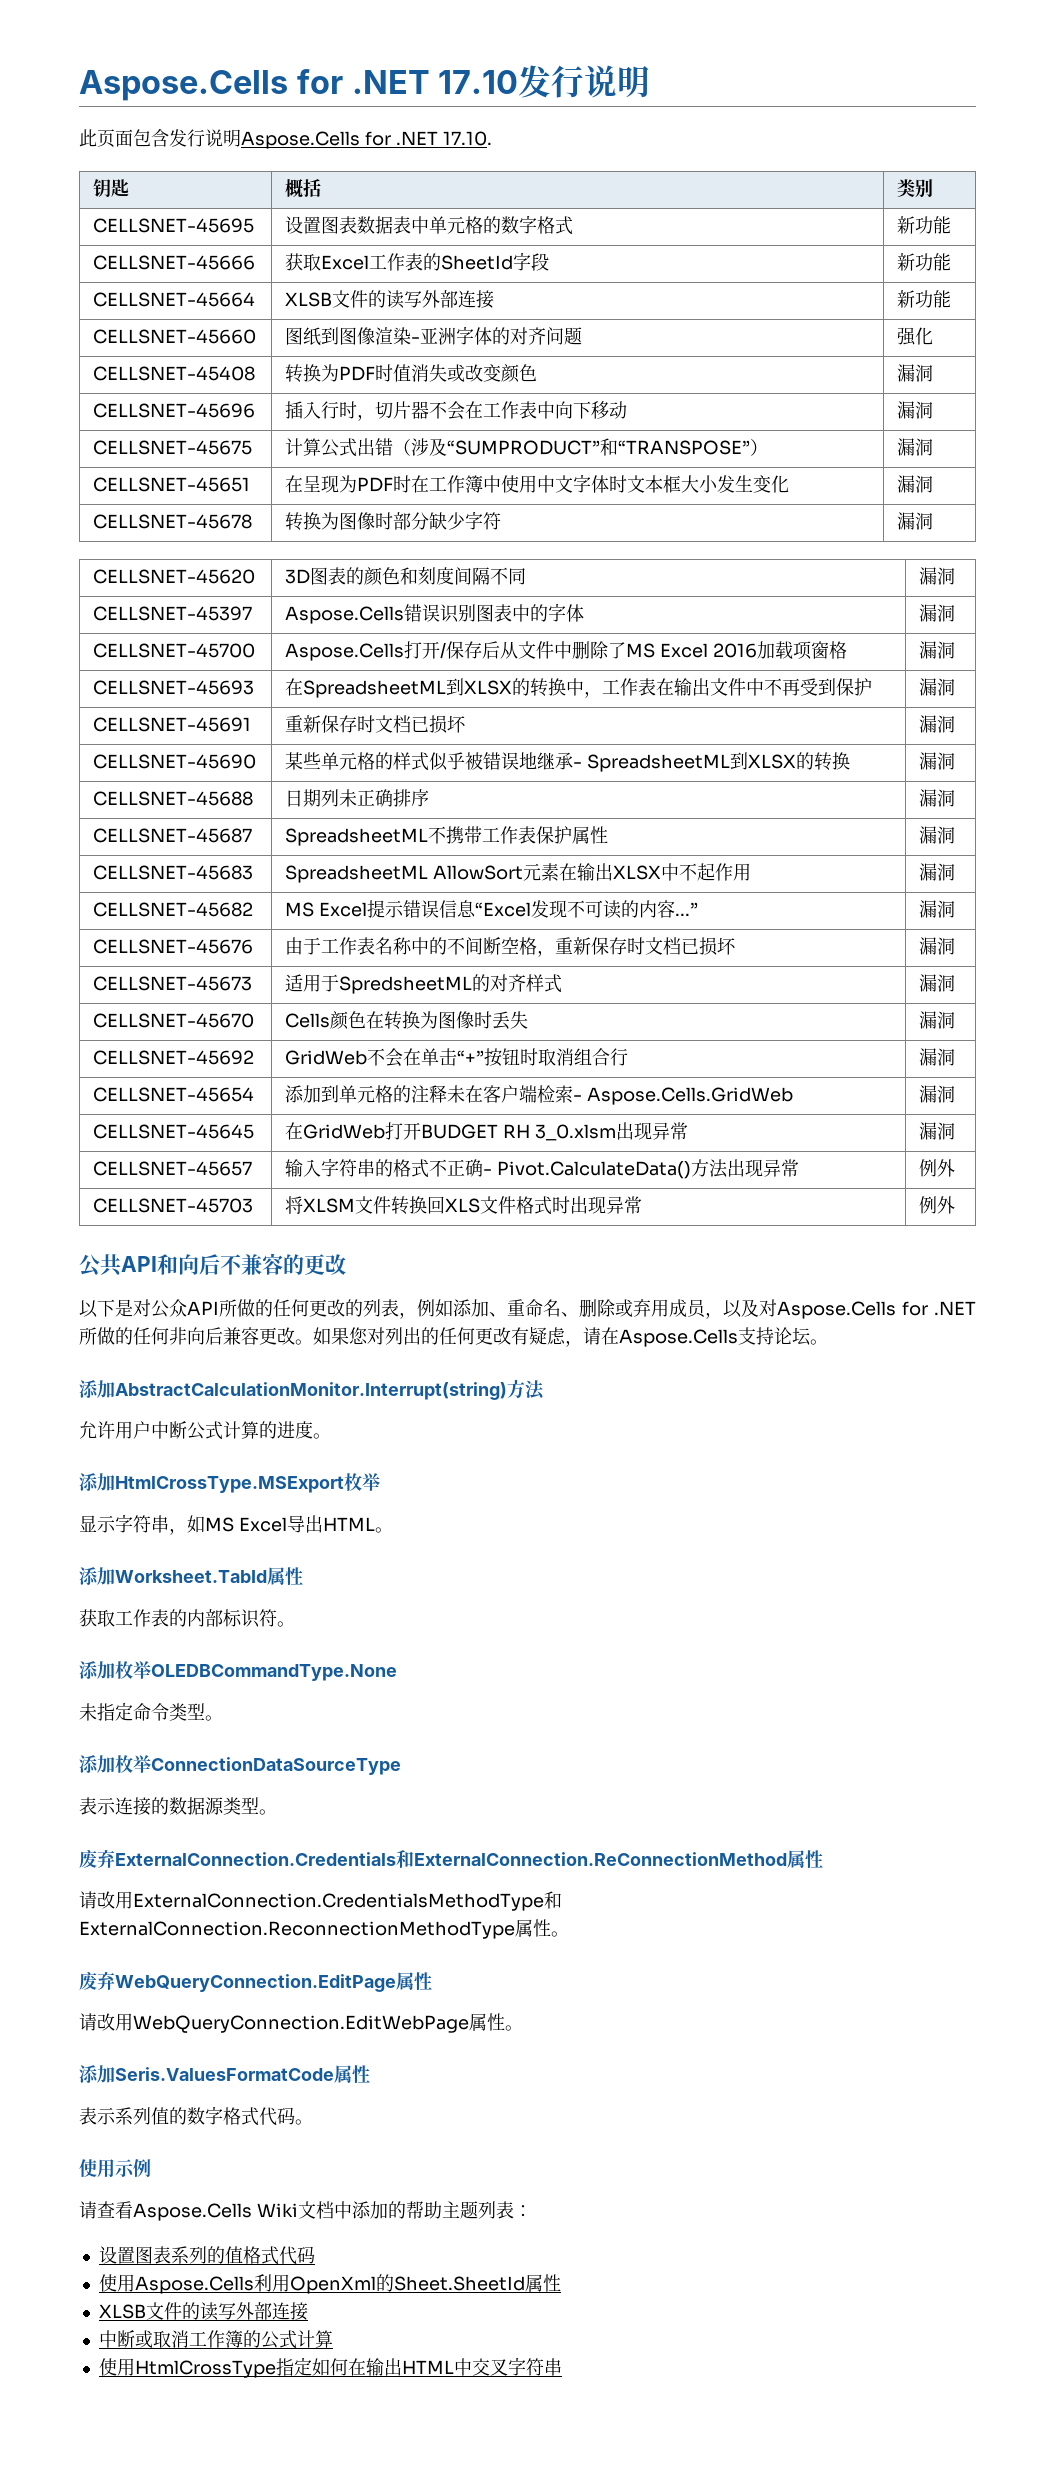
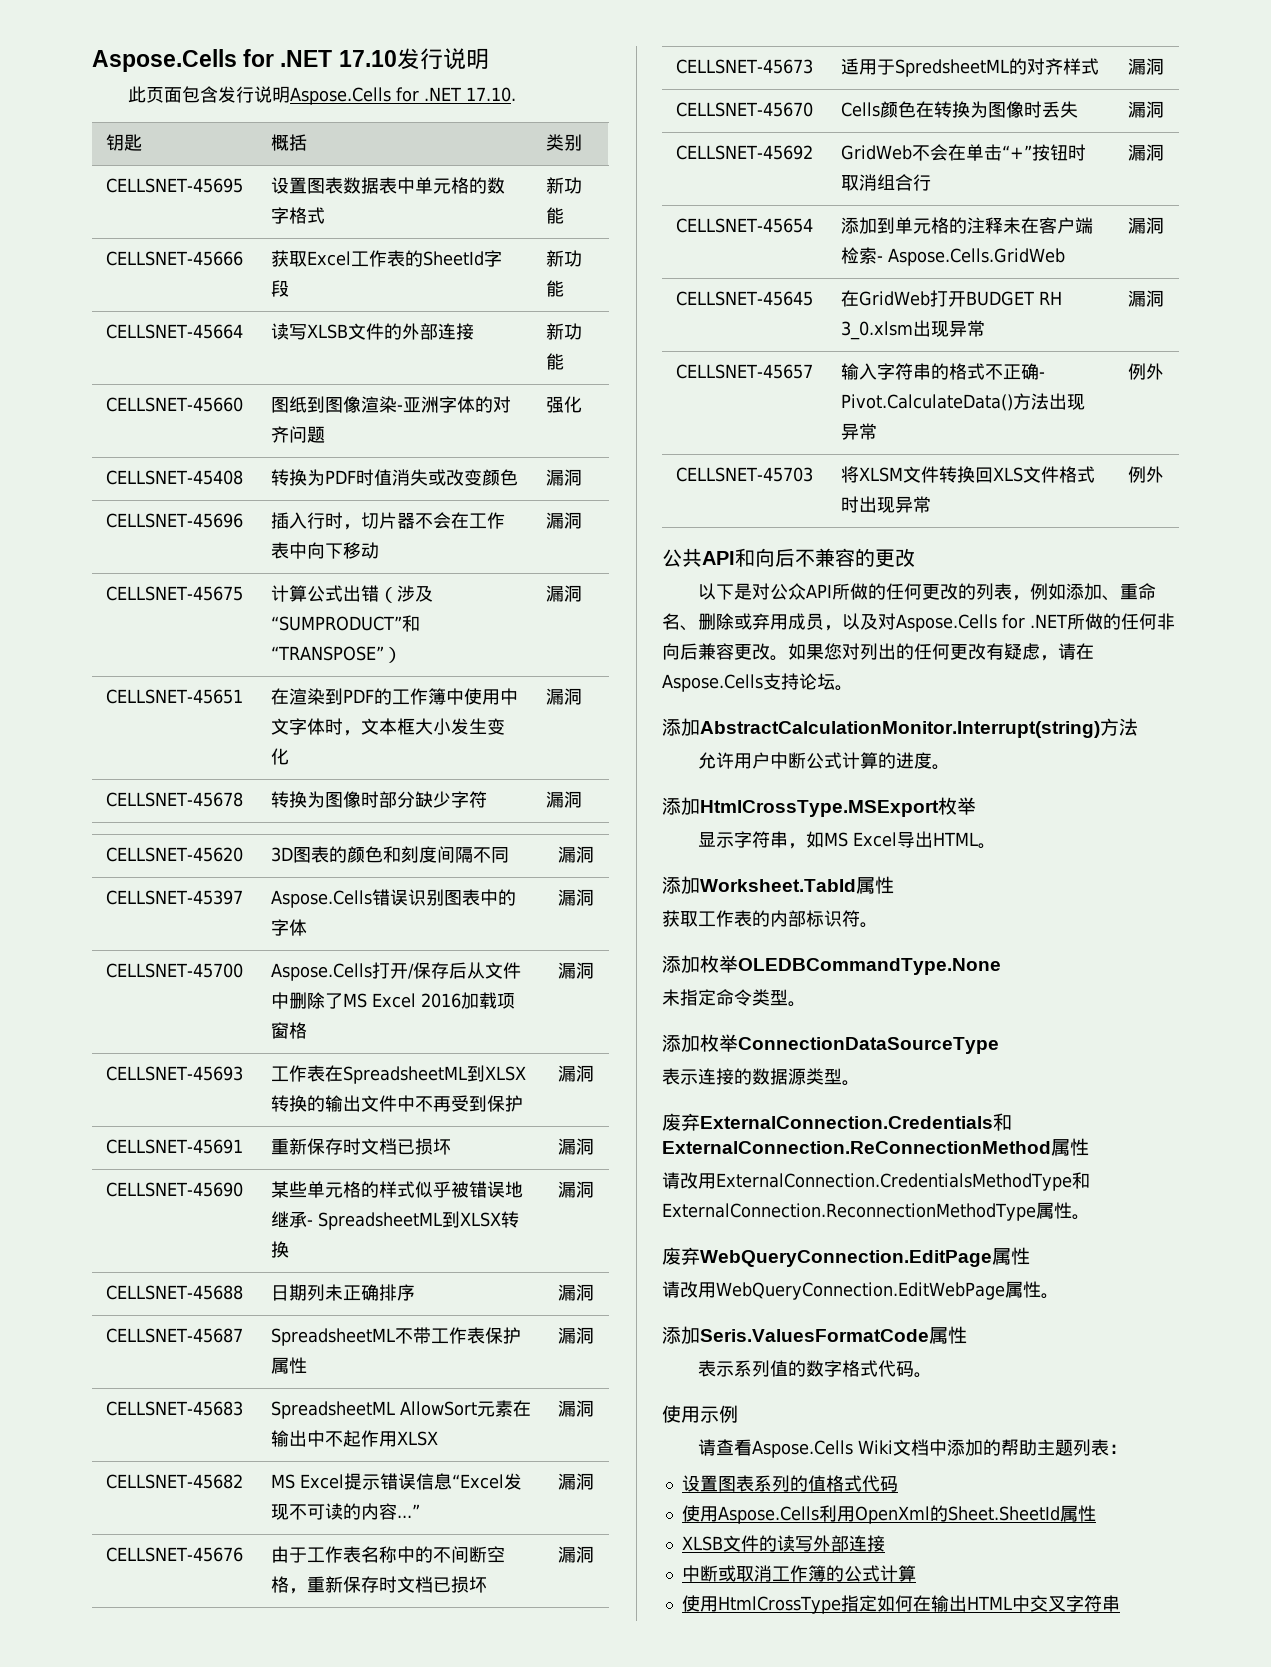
- CELLSNET-45664 | XLSB文件的读写外部连接 | 新功能
+ CELLSNET-45664 | 读写XLSB文件的外部连接 | 新功能
- CELLSNET-45651 | 在呈现为PDF时在工作簿中使用中文字体时文本框大小发生变化 | 漏洞
+ CELLSNET-45651 | 在渲染到PDF的工作簿中使用中文字体时，文本框大小发生变化 | 漏洞
- CELLSNET-45693 | 在SpreadsheetML到XLSX的转换中，工作表在输出文件中不再受到保护 | 漏洞
+ CELLSNET-45693 | 工作表在SpreadsheetML到XLSX转换的输出文件中不再受到保护 | 漏洞
- CELLSNET-45690 | 某些单元格的样式似乎被错误地继承- SpreadsheetML到XLSX的转换 | 漏洞
+ CELLSNET-45690 | 某些单元格的样式似乎被错误地继承- SpreadsheetML到XLSX转换 | 漏洞
- CELLSNET-45687 | SpreadsheetML不携带工作表保护属性 | 漏洞
+ CELLSNET-45687 | SpreadsheetML不带工作表保护属性 | 漏洞
- CELLSNET-45683 | SpreadsheetML AllowSort元素在输出XLSX中不起作用 | 漏洞
+ CELLSNET-45683 | SpreadsheetML AllowSort元素在输出中不起作用XLSX | 漏洞

